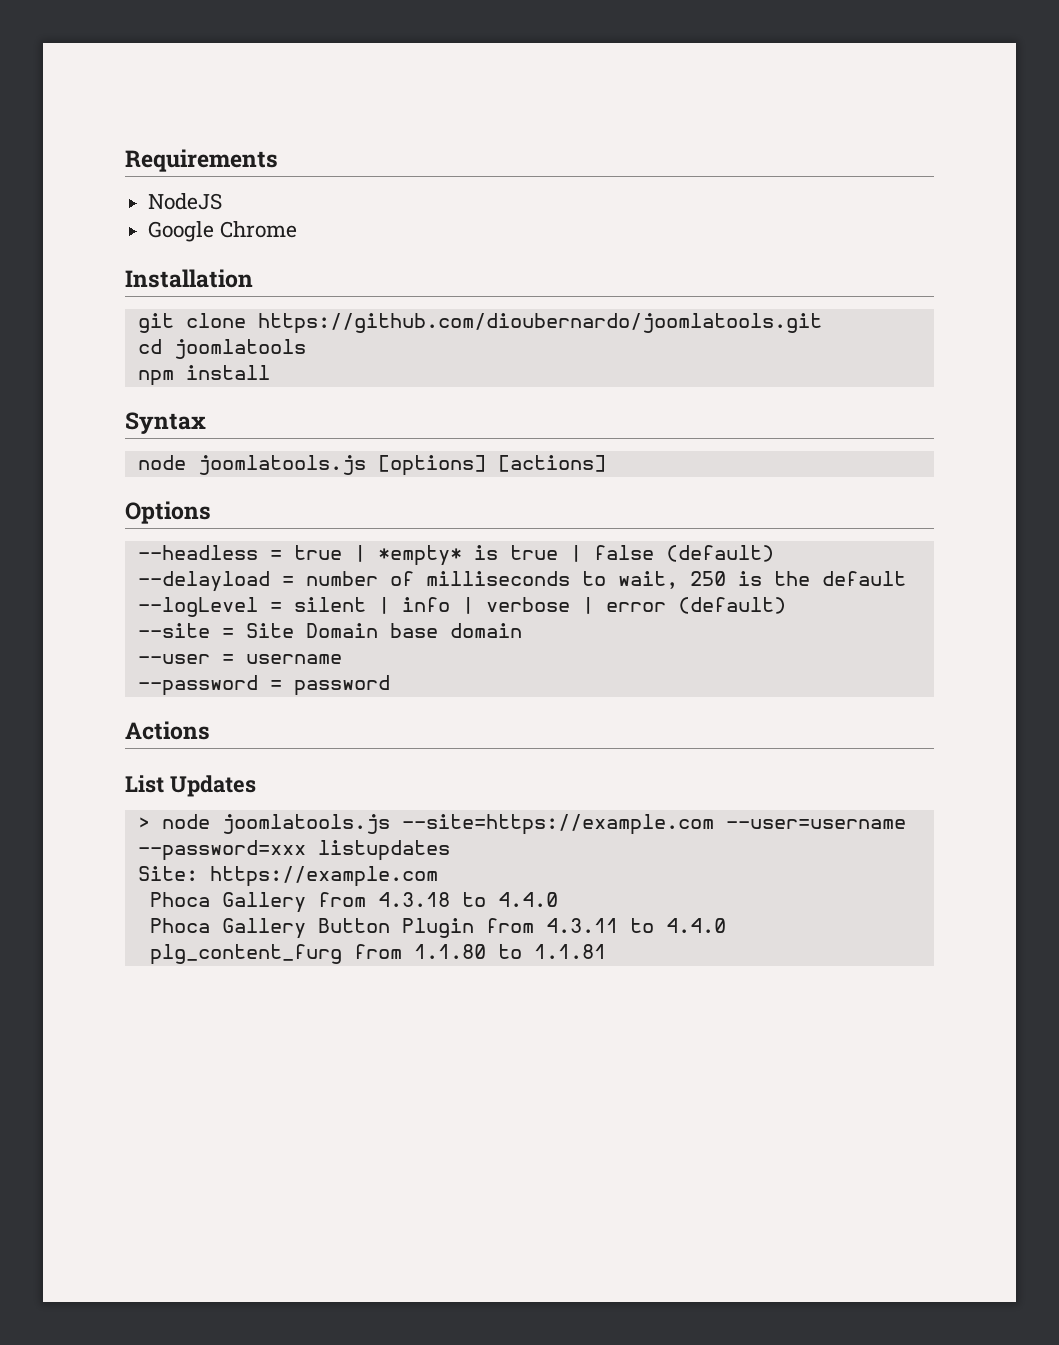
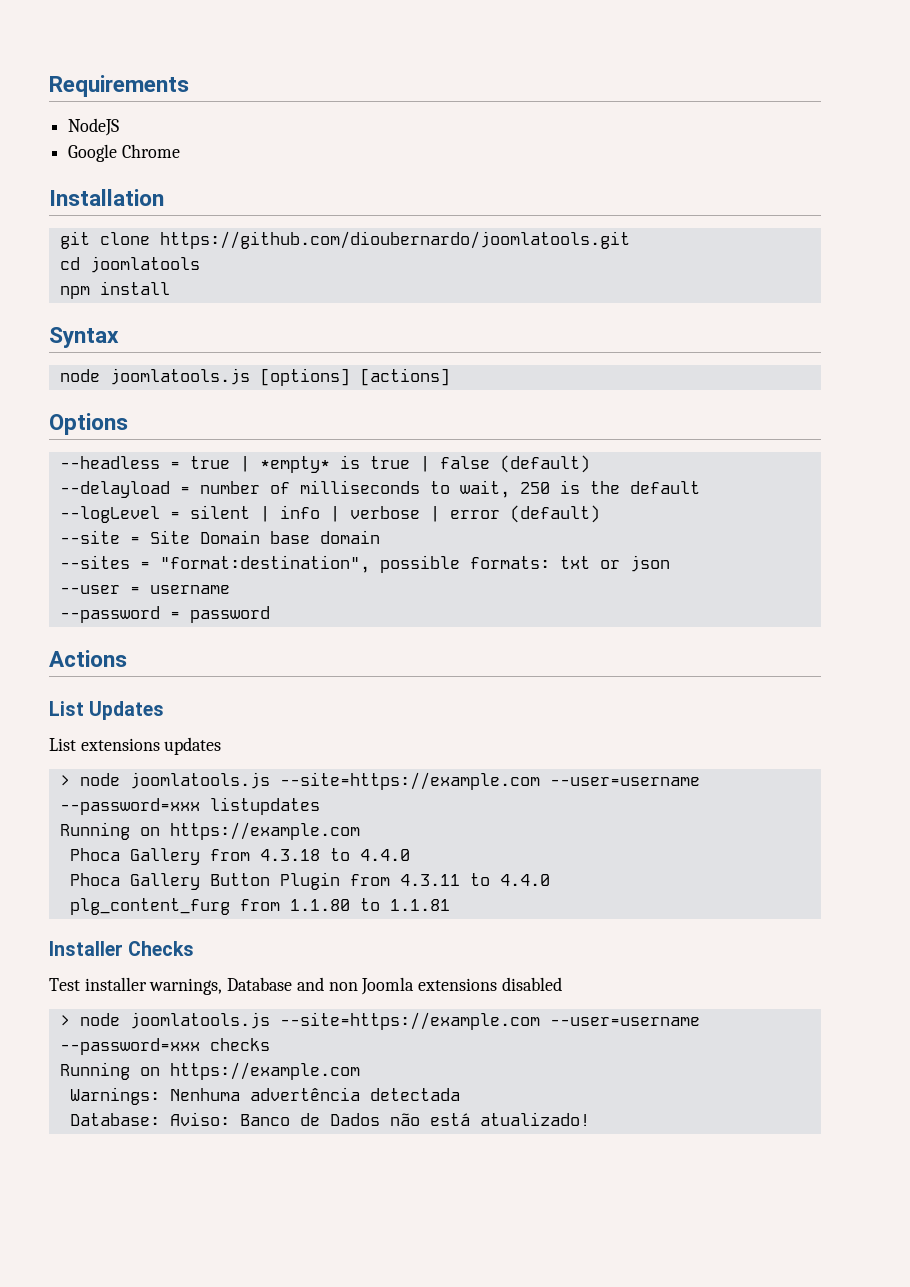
+ --sites = "format:destination", possible formats: txt or json
+ List extensions updates
  > node joomlatools.js --site=https://example.com --user=username --password=xxx listupdates
- Site: https://example.com
+ Running on https://example.com
+ Installer Checks
+ Test installer warnings, Database and non Joomla extensions disabled
+ > node joomlatools.js --site=https://example.com --user=username --password=xxx checks
+ Running on https://example.com
+ Warnings: Nenhuma advertência detectada
+ Database: Aviso: Banco de Dados não está atualizado!

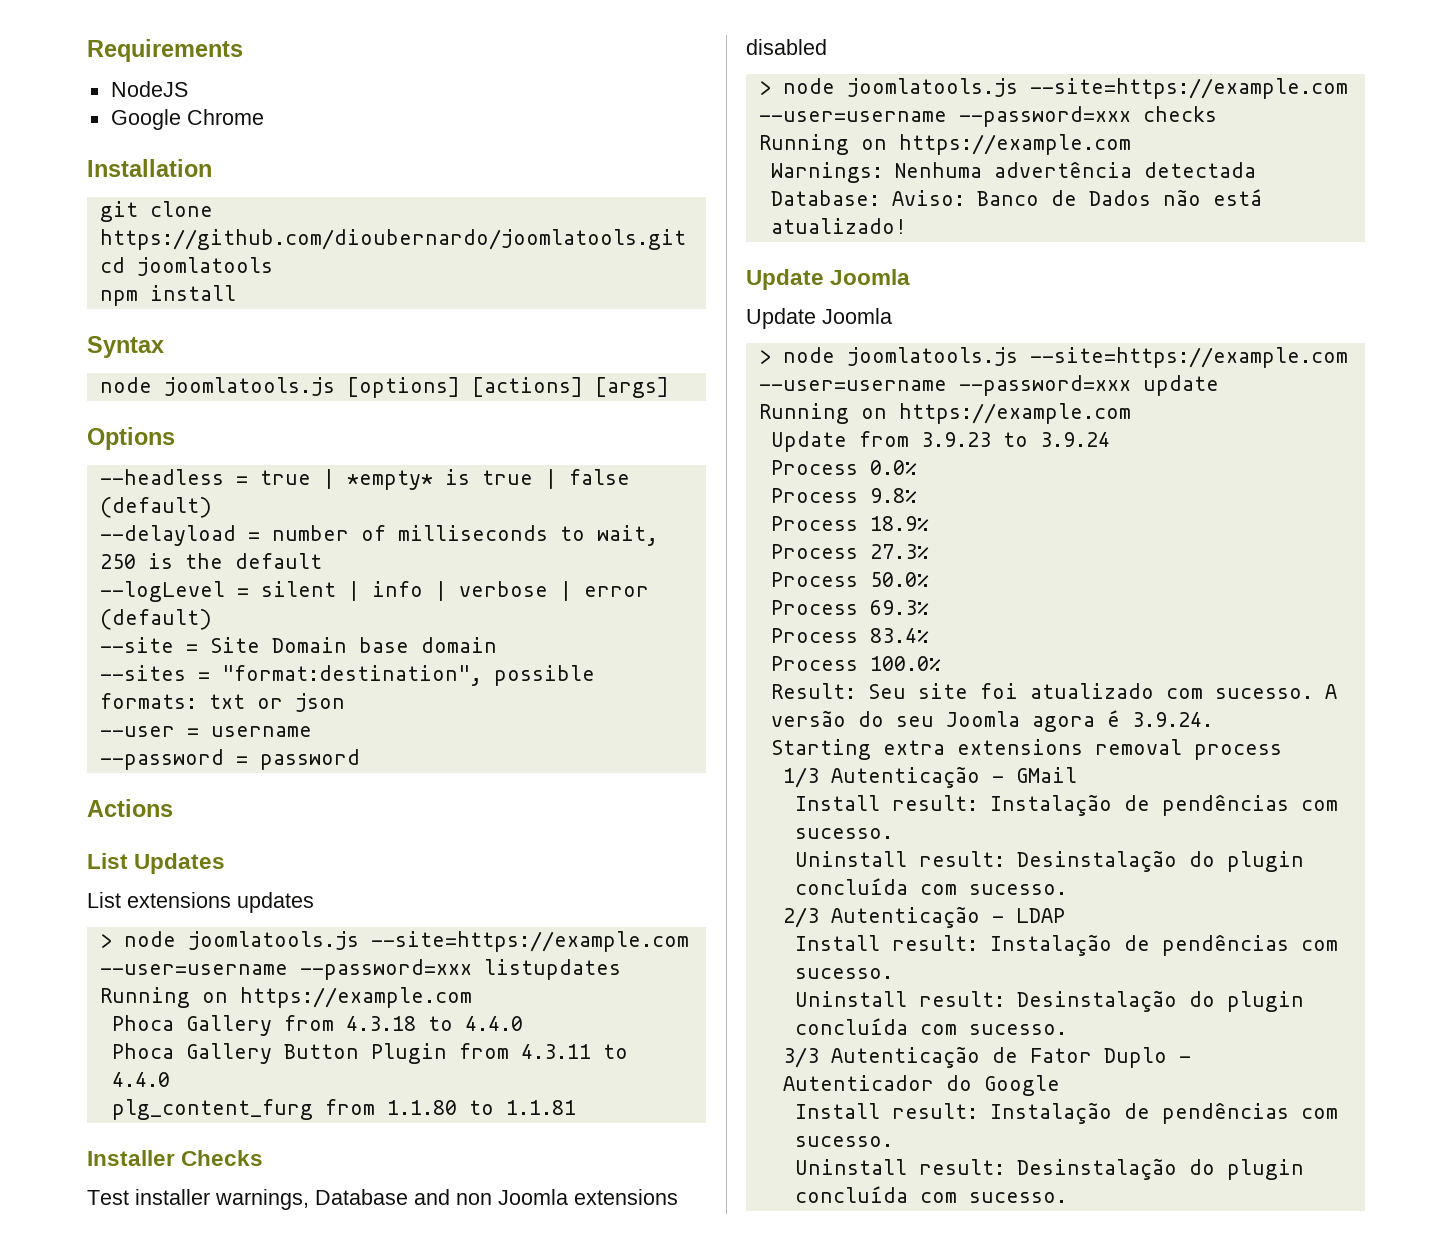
- node joomlatools.js [options] [actions]
+ node joomlatools.js [options] [actions] [args]
  Database: Aviso: Banco de Dados não está atualizado!
+ Update Joomla
+ Update Joomla
+ > node joomlatools.js --site=https://example.com --user=username --password=xxx update
+ Running on https://example.com
+ Update from 3.9.23 to 3.9.24
+ Process 0.0%
+ Process 9.8%
+ Process 18.9%
+ Process 27.3%
+ Process 50.0%
+ Process 69.3%
+ Process 83.4%
+ Process 100.0%
+ Result: Seu site foi atualizado com sucesso. A versão do seu Joomla agora é 3.9.24.
+ Starting extra extensions removal process
+ 1/3 Autenticação - GMail
+ Install result: Instalação de pendências com sucesso.
+ Uninstall result: Desinstalação do plugin concluída com sucesso.
+ 2/3 Autenticação - LDAP
+ Install result: Instalação de pendências com sucesso.
+ Uninstall result: Desinstalação do plugin concluída com sucesso.
+ 3/3 Autenticação de Fator Duplo - Autenticador do Google
+ Install result: Instalação de pendências com sucesso.
+ Uninstall result: Desinstalação do plugin concluída com sucesso.

